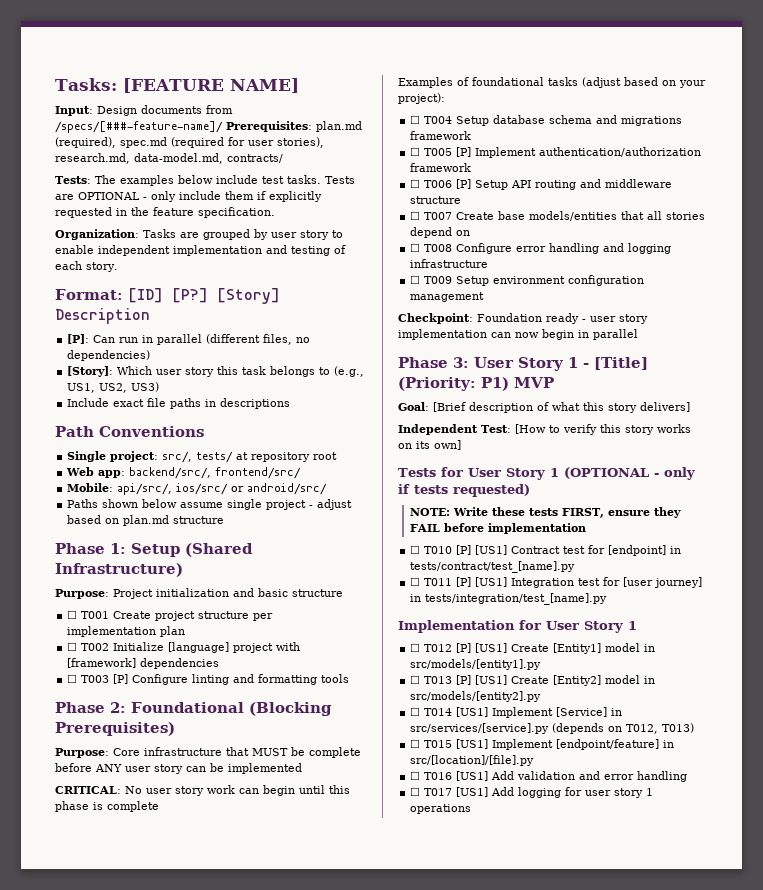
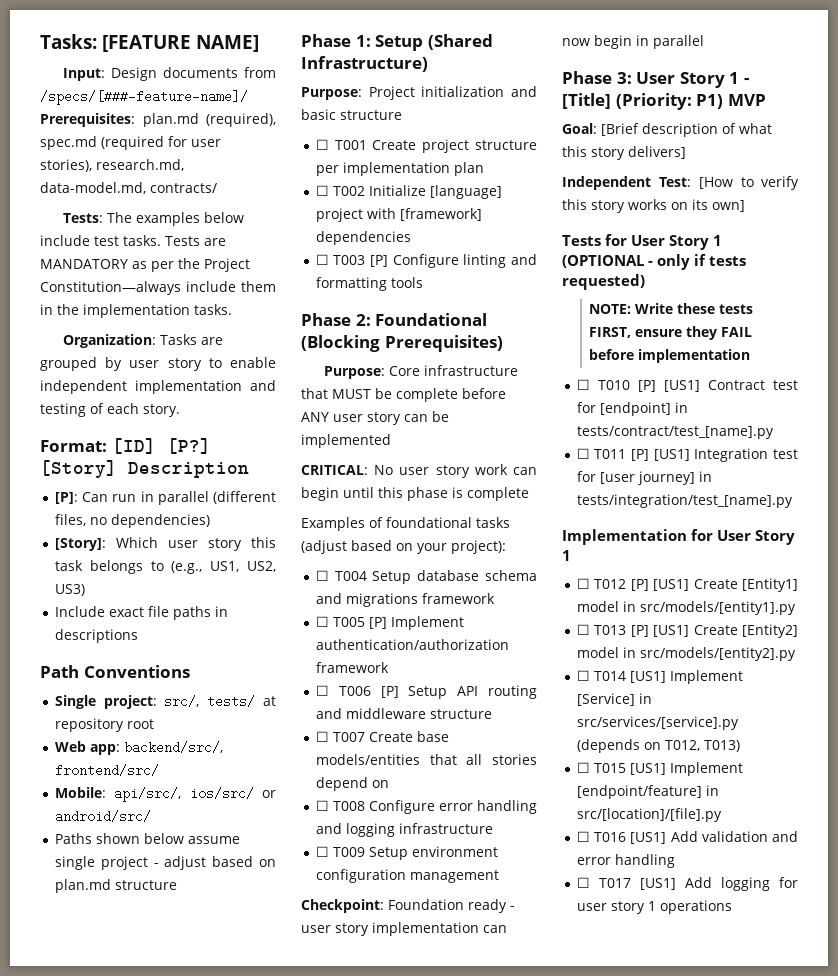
- Tests are OPTIONAL - only include them if explicitly requested in the feature specification.
+ Tests are MANDATORY as per the Project Constitution—always include them in the implementation tasks.

